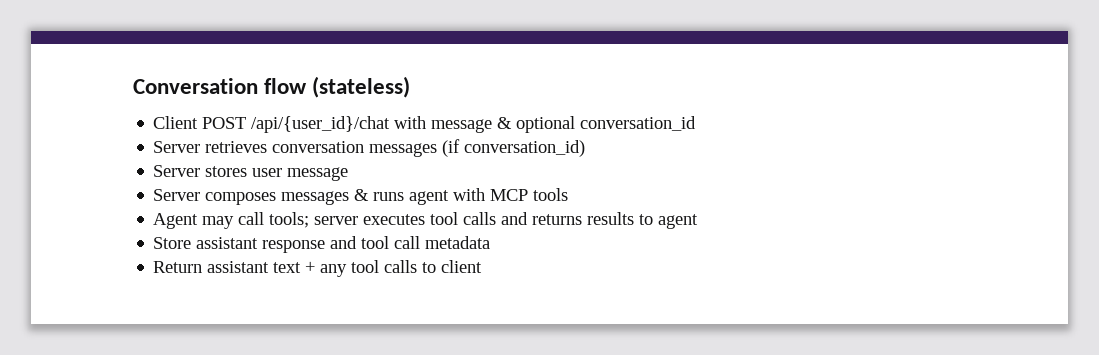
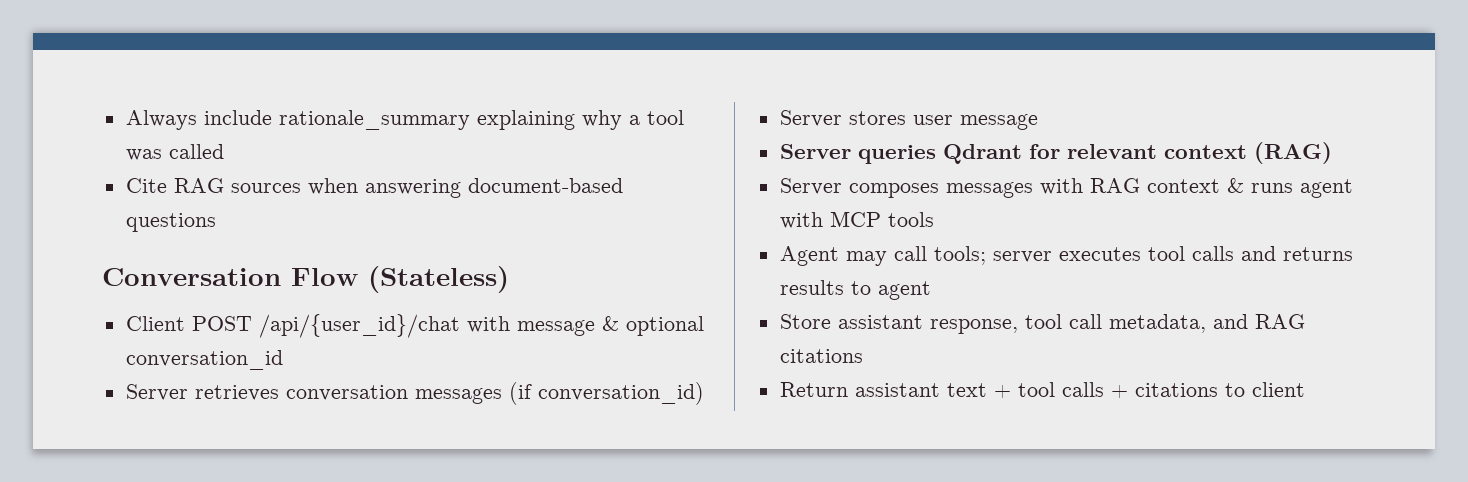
- Conversation flow (stateless)
+ Always include rationale_summary explaining why a tool was called
+ Cite RAG sources when answering document-based questions
+ Conversation Flow (Stateless)
+ Server queries Qdrant for relevant context (RAG)
- Server composes messages & runs agent with MCP tools
+ Server composes messages with RAG context & runs agent with MCP tools
- Store assistant response and tool call metadata
+ Store assistant response, tool call metadata, and RAG citations
- Return assistant text + any tool calls to client
+ Return assistant text + tool calls + citations to client

